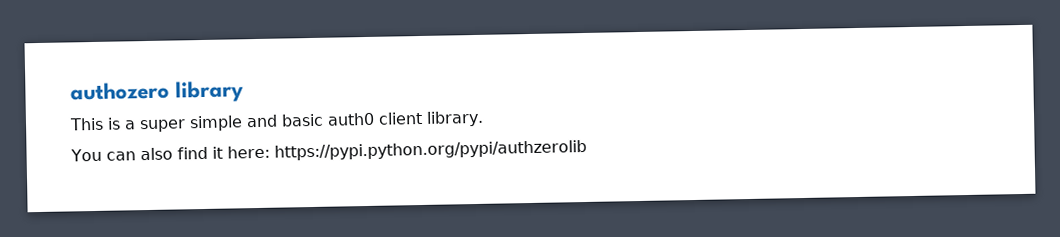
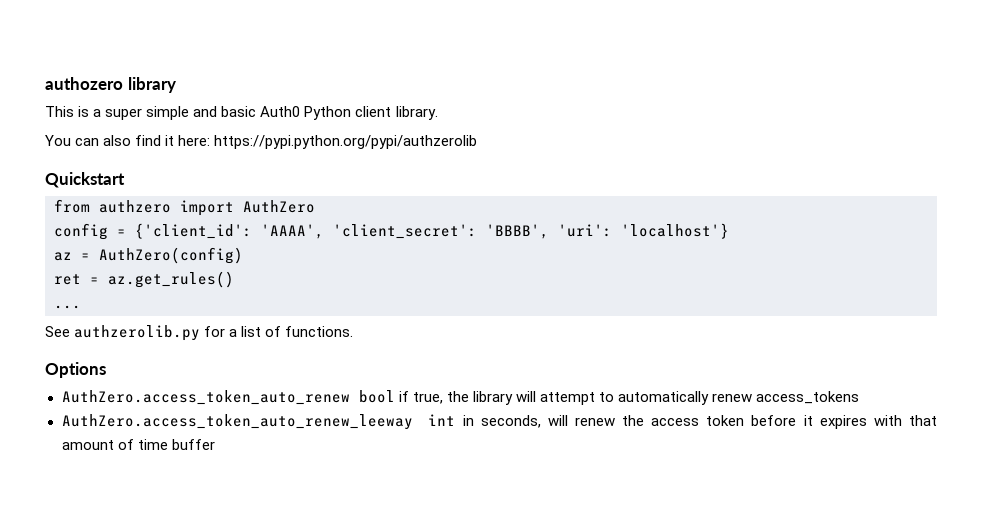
- This is a super simple and basic auth0 client library.
+ This is a super simple and basic Auth0 Python client library.
+ Quickstart
+ from authzero import AuthZero
+ config = {'client_id': 'AAAA', 'client_secret': 'BBBB', 'uri': 'localhost'}
+ az = AuthZero(config)
+ ret = az.get_rules()
+ ...
+ See authzerolib.py for a list of functions.
+ Options
+ AuthZero.access_token_auto_renew bool if true, the library will attempt to automatically renew access_tokens
+ AuthZero.access_token_auto_renew_leeway int in seconds, will renew the access token before it expires with that amount of time buffer

